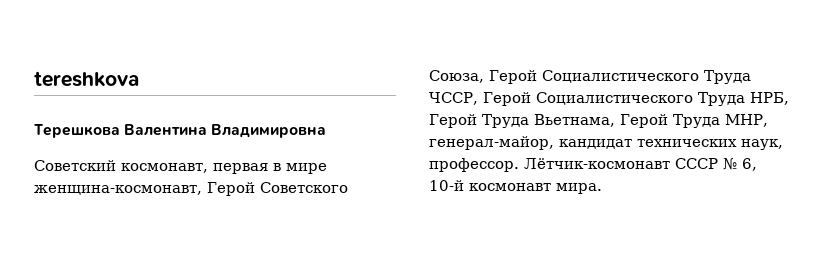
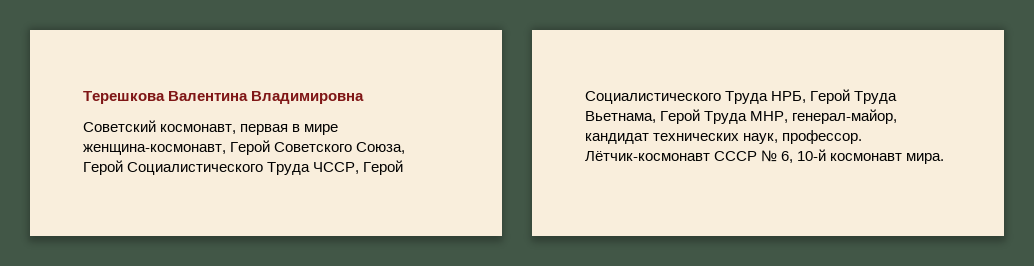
- tereshkova

